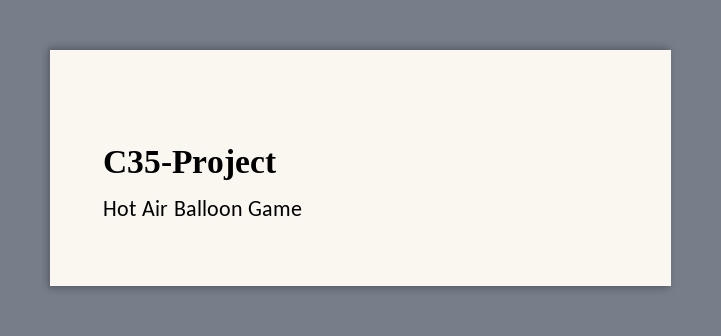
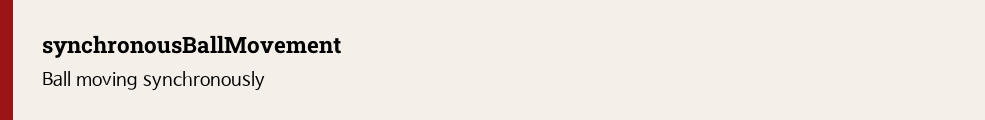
- C35-Project
- Hot Air Balloon Game
+ synchronousBallMovement
+ Ball moving synchronously

